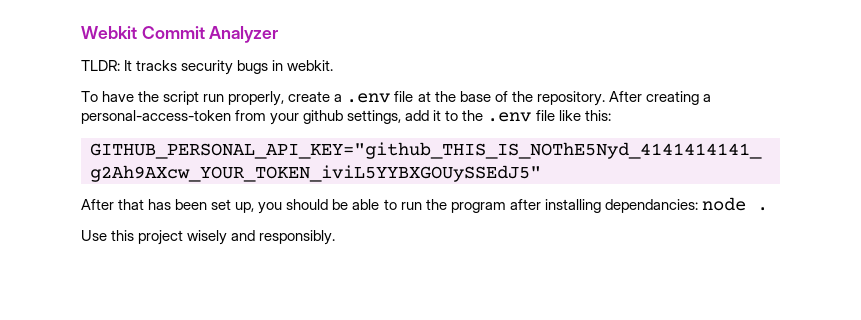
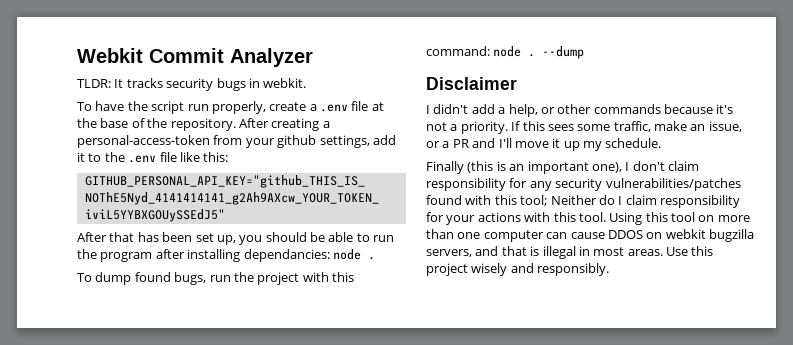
+ To dump found bugs, run the project with this command: node . --dump
+ Disclaimer
+ I didn't add a help, or other commands because it's not a priority. If this sees some traffic, make an issue, or a PR and I'll move it up my schedule.
+ Finally (this is an important one), I don't claim responsibility for any security vulnerabilities/patches found with this tool; Neither do I claim responsibility for your actions with this tool. Using this tool on more than one computer can cause DDOS on webkit bugzilla servers, and that is illegal in most areas.

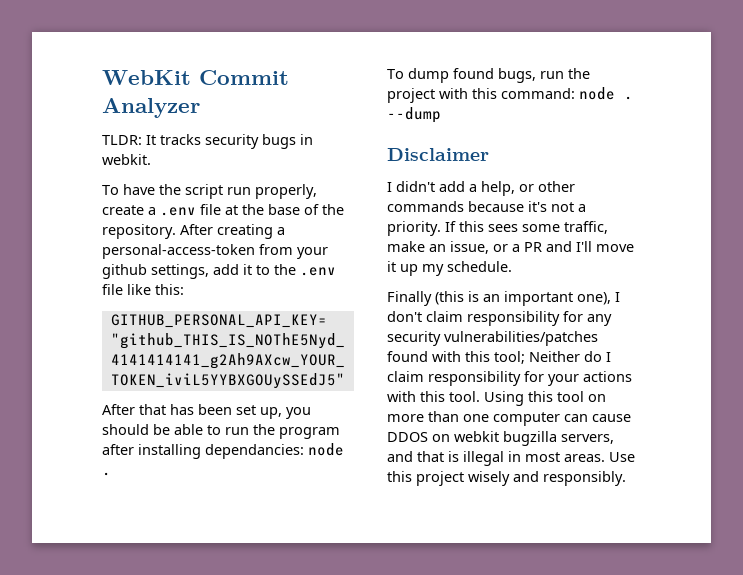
- Webkit Commit Analyzer
+ WebKit Commit Analyzer

